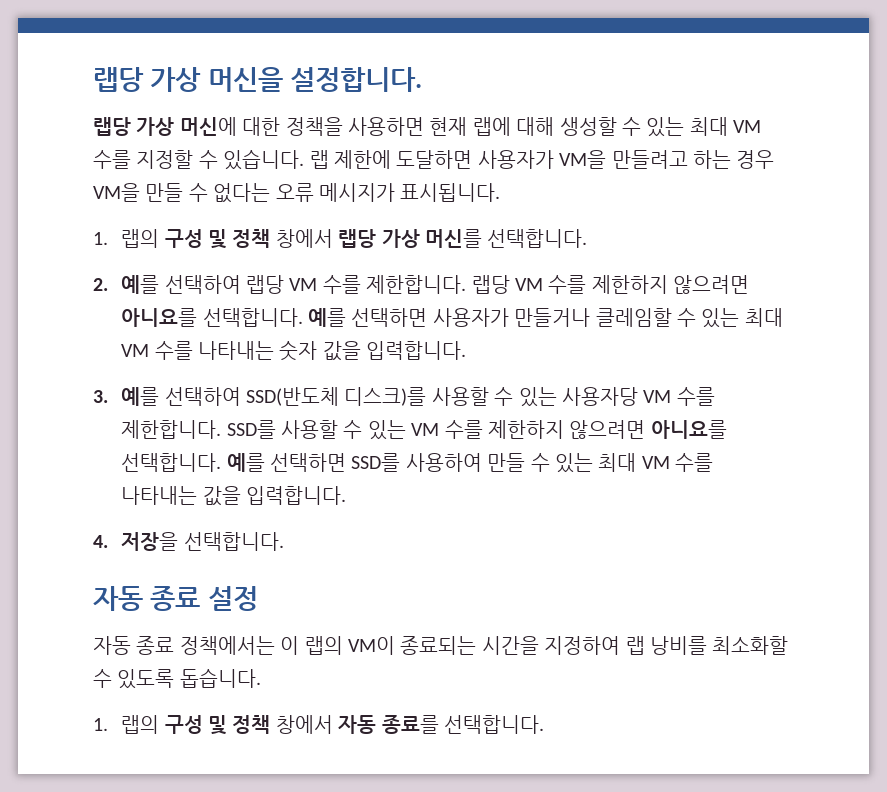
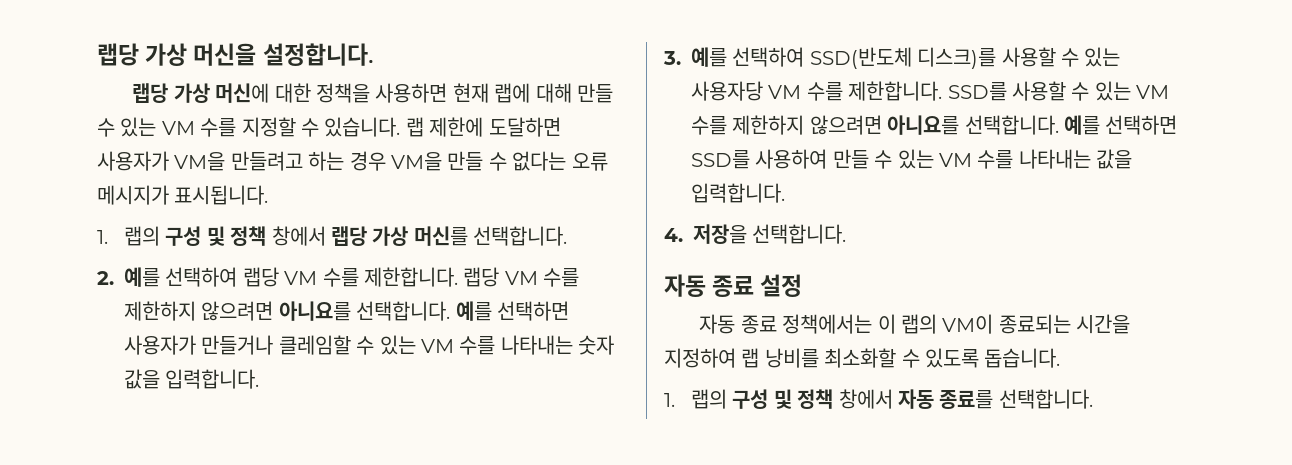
- 랩당 가상 머신에 대한 정책을 사용하면 현재 랩에 대해 생성할 수 있는 최대 VM 수를 지정할 수 있습니다.
+ 랩당 가상 머신에 대한 정책을 사용하면 현재 랩에 대해 만들 수 있는 VM 수를 지정할 수 있습니다.
- 예를 선택하면 사용자가 만들거나 클레임할 수 있는 최대 VM 수를 나타내는 숫자 값을 입력합니다.
+ 예를 선택하면 사용자가 만들거나 클레임할 수 있는 VM 수를 나타내는 숫자 값을 입력합니다.
- 예를 선택하면 SSD를 사용하여 만들 수 있는 최대 VM 수를 나타내는 값을 입력합니다.
+ 예를 선택하면 SSD를 사용하여 만들 수 있는 VM 수를 나타내는 값을 입력합니다.

